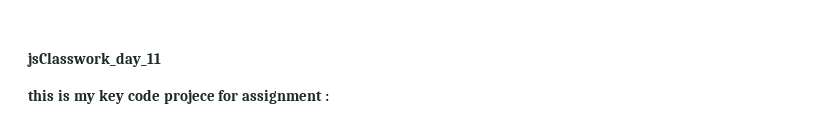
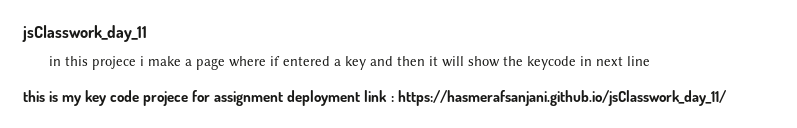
+ in this projece i make a page where if entered a key and then it will show the keycode in next line
- this is my key code projece for assignment :
+ this is my key code projece for assignment deployment link : https://hasmerafsanjani.github.io/jsClasswork_day_11/

